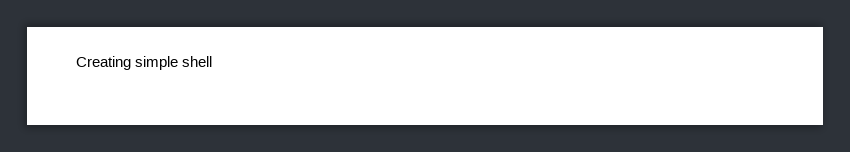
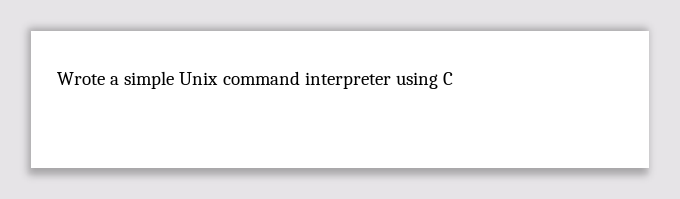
- Creating simple shell
+ Wrote a simple Unix command interpreter using C

